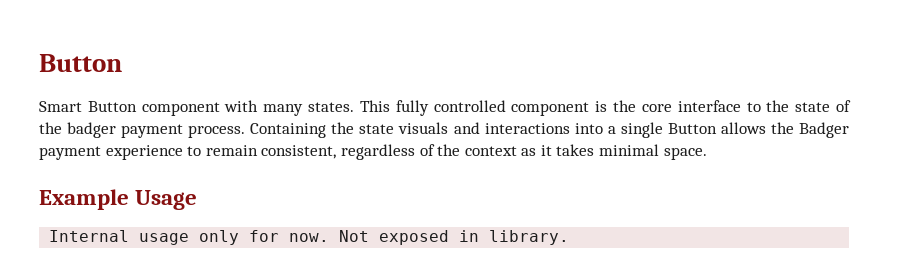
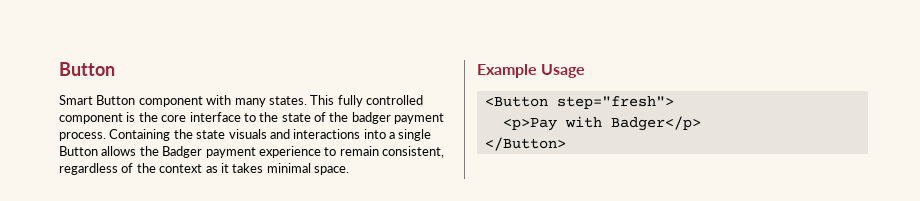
- Internal usage only for now. Not exposed in library.
+ <Button step="fresh">
+ <p>Pay with Badger</p>
+ </Button>

